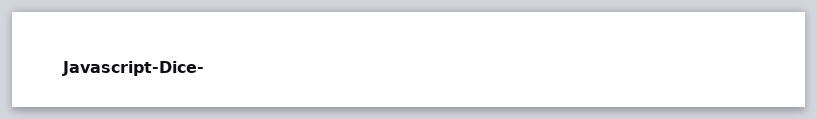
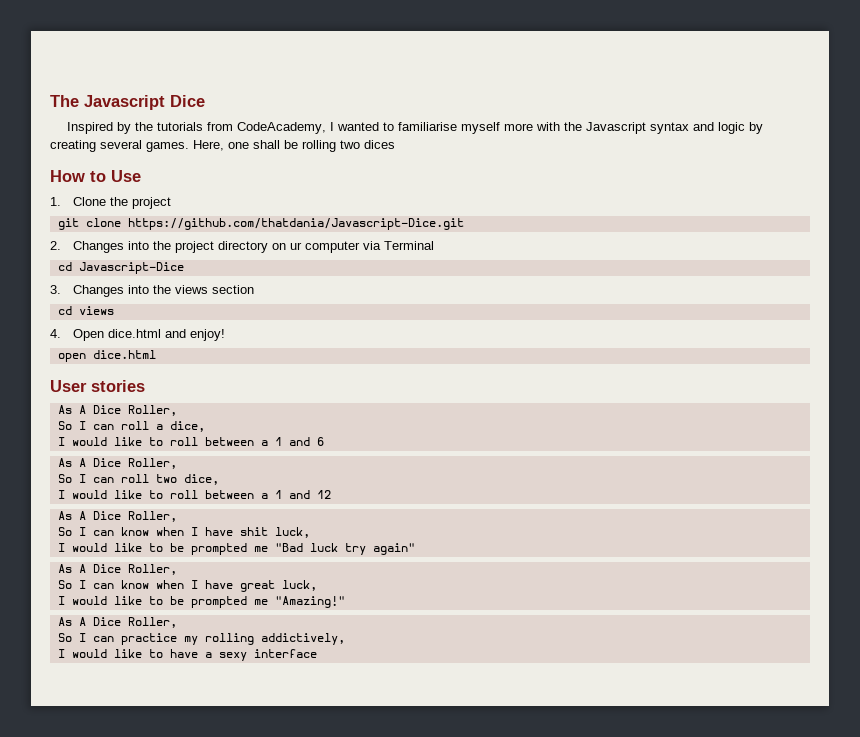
- Javascript-Dice-
+ The Javascript Dice
+ Inspired by the tutorials from CodeAcademy, I wanted to familiarise myself more with the Javascript syntax and logic by creating several games. Here, one shall be rolling two dices
+ How to Use
+ 1. Clone the project
+ git clone https://github.com/thatdania/Javascript-Dice.git
+ 2. Changes into the project directory on ur computer via Terminal
+ cd Javascript-Dice
+ 3. Changes into the views section
+ cd views
+ 4. Open dice.html and enjoy!
+ open dice.html
+ User stories
+ As A Dice Roller,
+ So I can roll a dice,
+ I would like to roll between a 1 and 6
+ As A Dice Roller,
+ So I can roll two dice,
+ I would like to roll between a 1 and 12
+ As A Dice Roller,
+ So I can know when I have shit luck,
+ I would like to be prompted me "Bad luck try again"
+ As A Dice Roller,
+ So I can know when I have great luck,
+ I would like to be prompted me "Amazing!"
+ As A Dice Roller,
+ So I can practice my rolling addictively,
+ I would like to have a sexy interface

